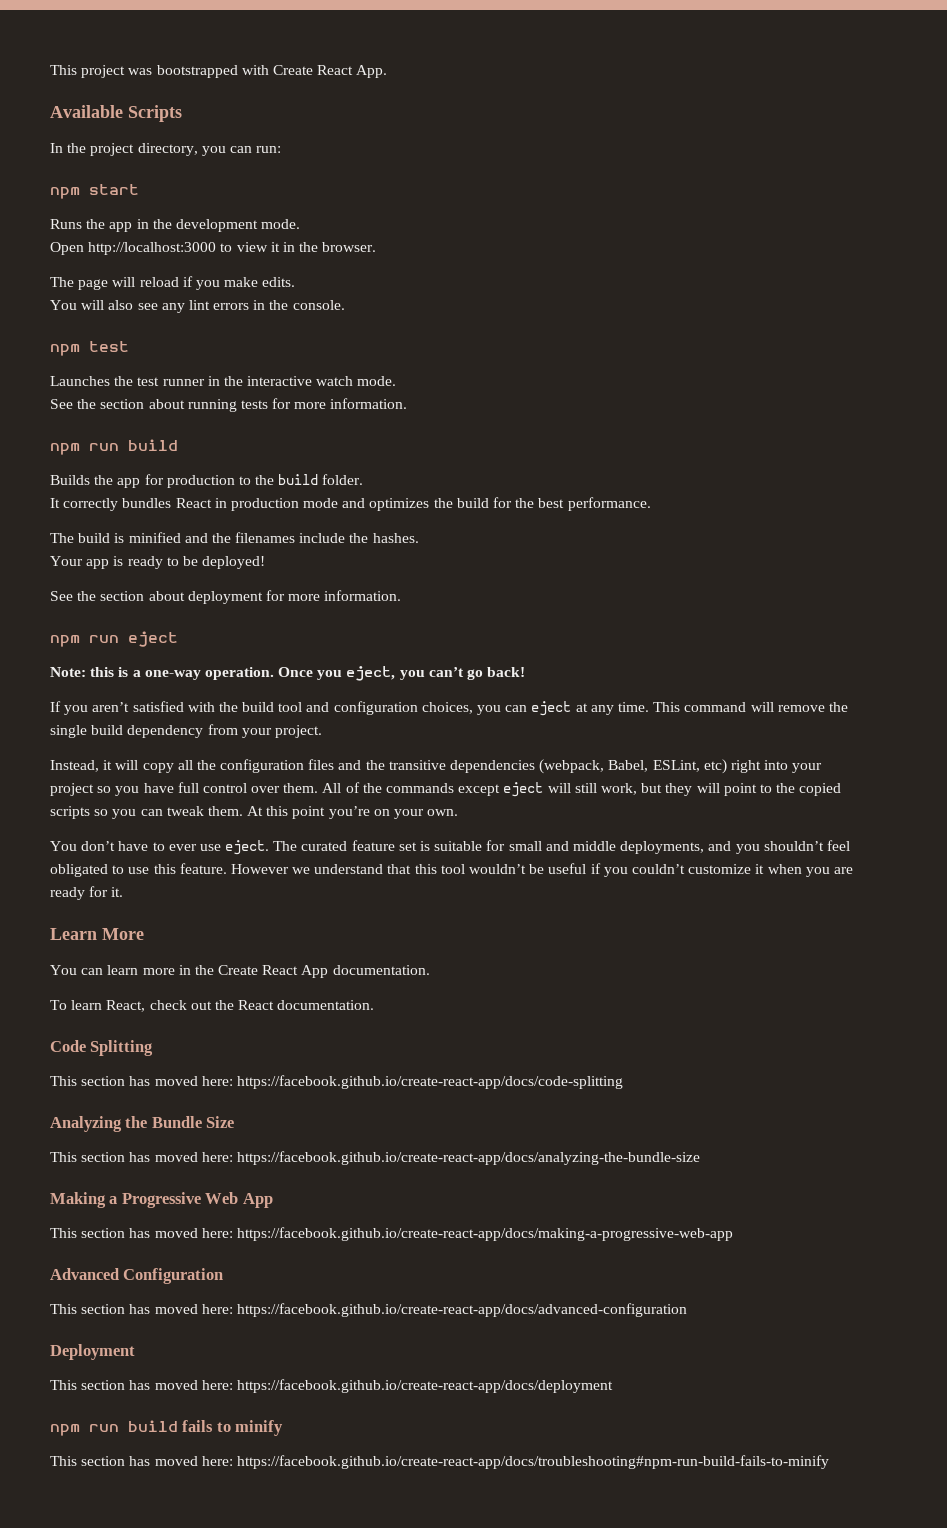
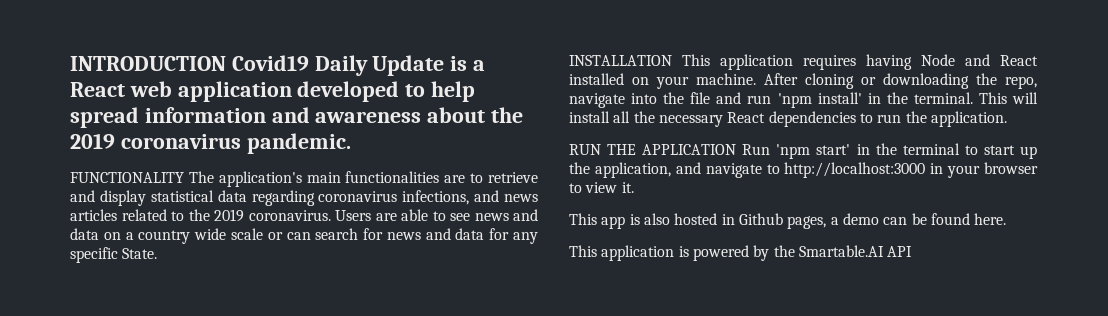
- This project was bootstrapped with Create React App.
- Available Scripts
- In the project directory, you can run:
- npm start
- Runs the app in the development mode.
- Open http://localhost:3000 to view it in the browser.
- The page will reload if you make edits.
- You will also see any lint errors in the console.
- npm test
- Launches the test runner in the interactive watch mode.
- See the section about running tests for more information.
- npm run build
- Builds the app for production to the build folder.
- It correctly bundles React in production mode and optimizes the build for the best performance.
- The build is minified and the filenames include the hashes.
- Your app is ready to be deployed!
- See the section about deployment for more information.
- npm run eject
- Note: this is a one-way operation. Once you eject, you can’t go back!
- If you aren’t satisfied with the build tool and configuration choices, you can eject at any time. This command will remove the single build dependency from your project.
- Instead, it will copy all the configuration files and the transitive dependencies (webpack, Babel, ESLint, etc) right into your project so you have full control over them. All of the commands except eject will still work, but they will point to the copied scripts so you can tweak them. At this point you’re on your own.
- You don’t have to ever use eject. The curated feature set is suitable for small and middle deployments, and you shouldn’t feel obligated to use this feature. However we understand that this tool wouldn’t be useful if you couldn’t customize it when you are ready for it.
- Learn More
- You can learn more in the Create React App documentation.
- To learn React, check out the React documentation.
- Code Splitting
- This section has moved here: https://facebook.github.io/create-react-app/docs/code-splitting
- Analyzing the Bundle Size
- This section has moved here: https://facebook.github.io/create-react-app/docs/analyzing-the-bundle-size
- Making a Progressive Web App
- This section has moved here: https://facebook.github.io/create-react-app/docs/making-a-progressive-web-app
- Advanced Configuration
- This section has moved here: https://facebook.github.io/create-react-app/docs/advanced-configuration
- Deployment
- This section has moved here: https://facebook.github.io/create-react-app/docs/deployment
- npm run build fails to minify
- This section has moved here: https://facebook.github.io/create-react-app/docs/troubleshooting#npm-run-build-fails-to-minify
+ INTRODUCTION Covid19 Daily Update is a React web application developed to help spread information and awareness about the 2019 coronavirus pandemic.
+ FUNCTIONALITY The application's main functionalities are to retrieve and display statistical data regarding coronavirus infections, and news articles related to the 2019 coronavirus. Users are able to see news and data on a country wide scale or can search for news and data for any specific State.
+ INSTALLATION This application requires having Node and React installed on your machine. After cloning or downloading the repo, navigate into the file and run 'npm install' in the terminal. This will install all the necessary React dependencies to run the application.
+ RUN THE APPLICATION Run 'npm start' in the terminal to start up the application, and navigate to http://localhost:3000 in your browser to view it.
+ This app is also hosted in Github pages, a demo can be found here.
+ This application is powered by the Smartable.AI API

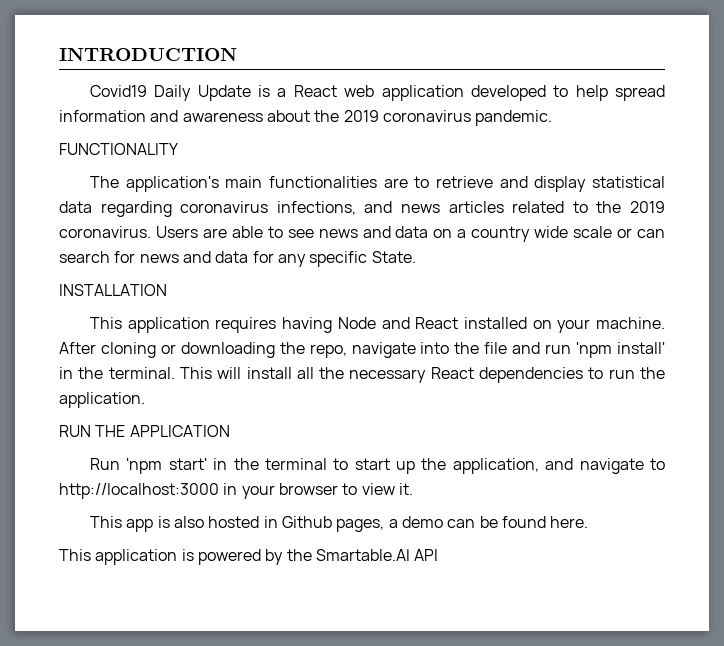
- INTRODUCTION Covid19 Daily Update is a React web application developed to help spread information and awareness about the 2019 coronavirus pandemic.
+ INTRODUCTION
+ Covid19 Daily Update is a React web application developed to help spread information and awareness about the 2019 coronavirus pandemic.
- FUNCTIONALITY The application's main functionalities are to retrieve and display statistical data regarding coronavirus infections, and news articles related to the 2019 coronavirus.
+ FUNCTIONALITY
+ The application's main functionalities are to retrieve and display statistical data regarding coronavirus infections, and news articles related to the 2019 coronavirus.
- INSTALLATION This application requires having Node and React installed on your machine.
+ INSTALLATION
+ This application requires having Node and React installed on your machine.
- RUN THE APPLICATION Run 'npm start' in the terminal to start up the application, and navigate to http://localhost:3000 in your browser to view it.
+ RUN THE APPLICATION
+ Run 'npm start' in the terminal to start up the application, and navigate to http://localhost:3000 in your browser to view it.

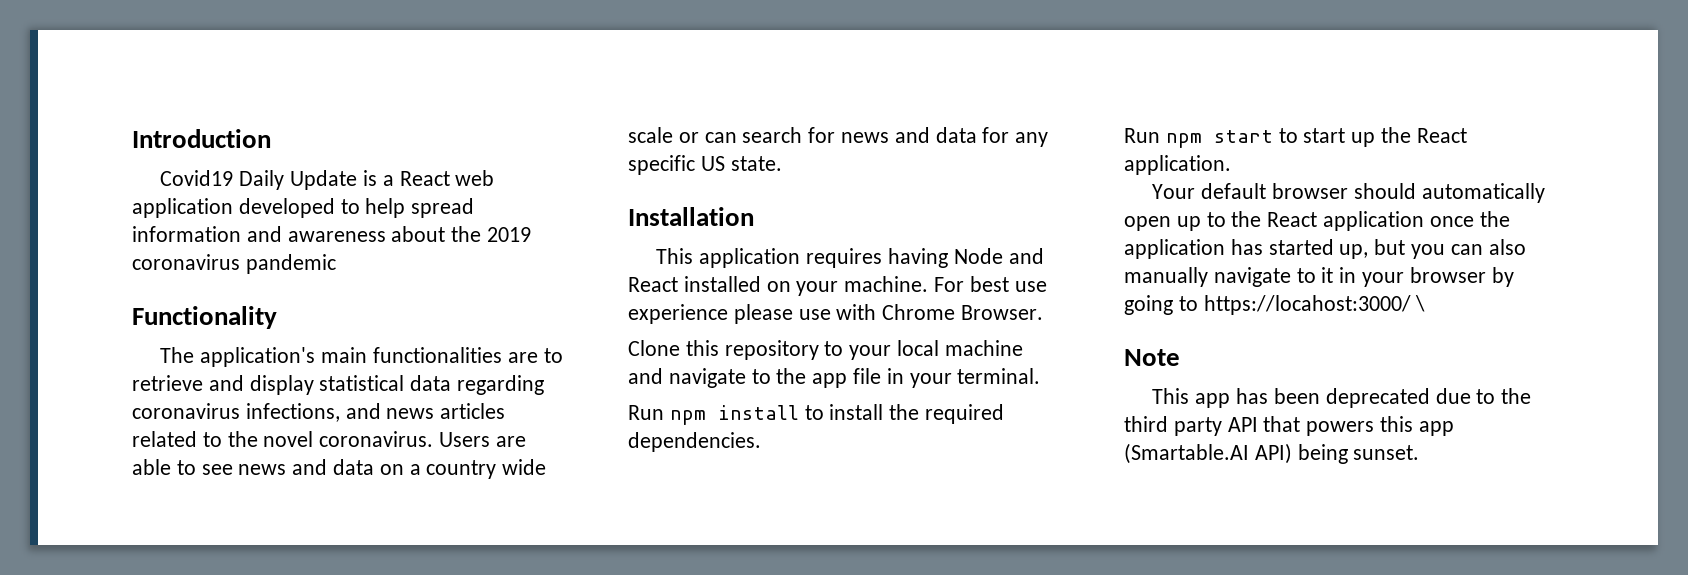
- INTRODUCTION
+ Introduction
- Covid19 Daily Update is a React web application developed to help spread information and awareness about the 2019 coronavirus pandemic.
- FUNCTIONALITY
+ Covid19 Daily Update is a React web application developed to help spread information and awareness about the 2019 coronavirus pandemic
+ Functionality
- The application's main functionalities are to retrieve and display statistical data regarding coronavirus infections, and news articles related to the 2019 coronavirus.
+ The application's main functionalities are to retrieve and display statistical data regarding coronavirus infections, and news articles related to the novel coronavirus.
- Users are able to see news and data on a country wide scale or can search for news and data for any specific State.
- INSTALLATION
+ Users are able to see news and data on a country wide scale or can search for news and data for any specific US state.
+ Installation
- After cloning or downloading the repo, navigate into the file and run 'npm install' in the terminal. This will install all the necessary React dependencies to run the application.
- RUN THE APPLICATION
- Run 'npm start' in the terminal to start up the application, and navigate to http://localhost:3000 in your browser to view it.
- This app is also hosted in Github pages, a demo can be found here.
- This application is powered by the Smartable.AI API
+ For best use experience please use with Chrome Browser.
+ Clone this repository to your local machine and navigate to the app file in your terminal.
+ Run npm install to install the required dependencies.
+ Run npm start to start up the React application.
+ Your default browser should automatically open up to the React application once the application has started up, but you can also manually navigate to it in your browser by going to https://locahost:3000/ \
+ Note
+ This app has been deprecated due to the third party API that powers this app (Smartable.AI API) being sunset.

